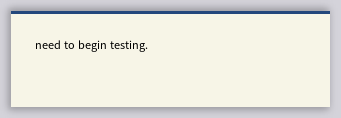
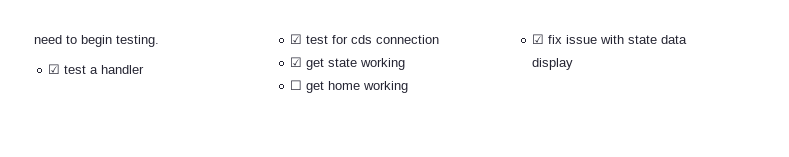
+ ☑ test a handler
+ ☑ test for cds connection
+ ☑ get state working
+ ☐ get home working
+ ☑ fix issue with state data display

